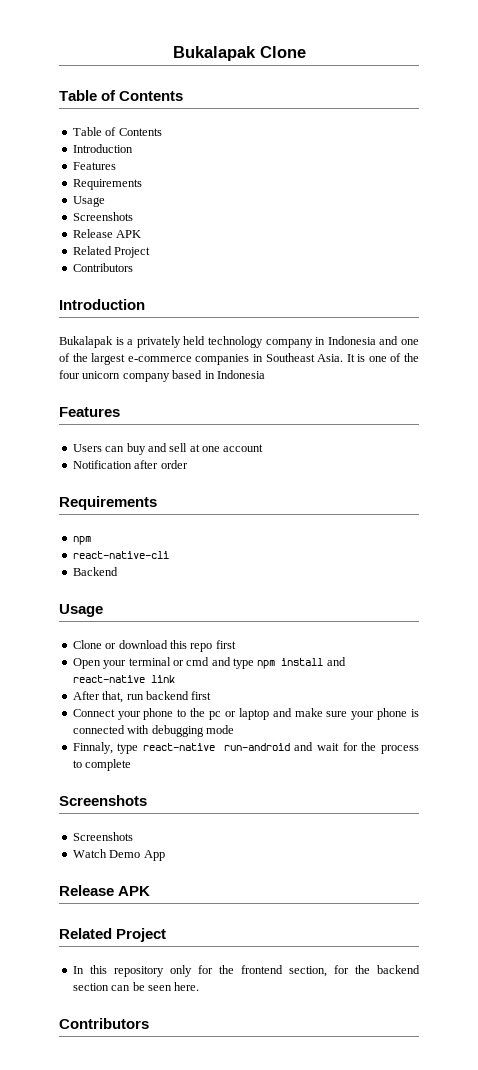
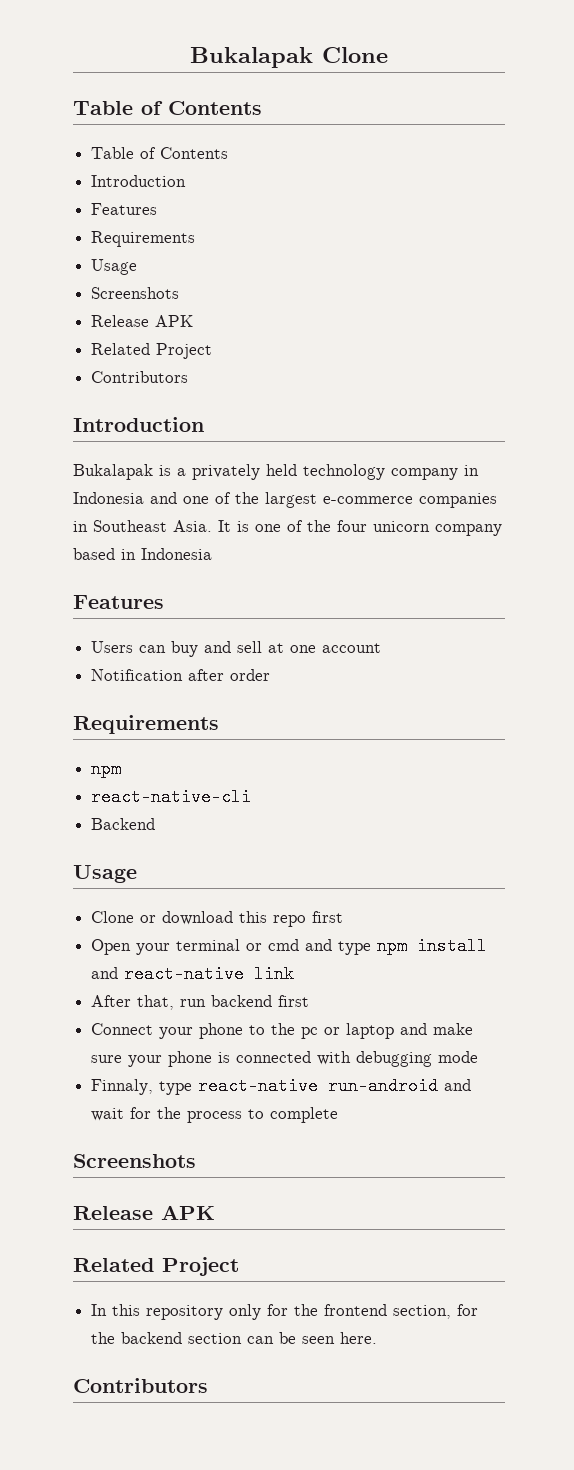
  Finnaly, type react-native run-android and wait for the process to complete
  Screenshots
- Screenshots
- Watch Demo App

